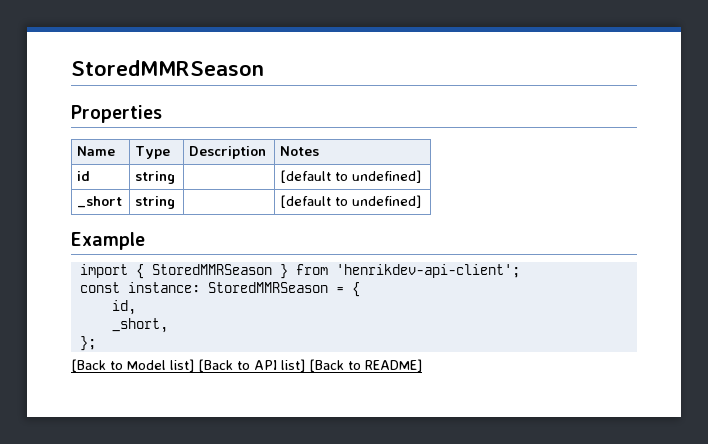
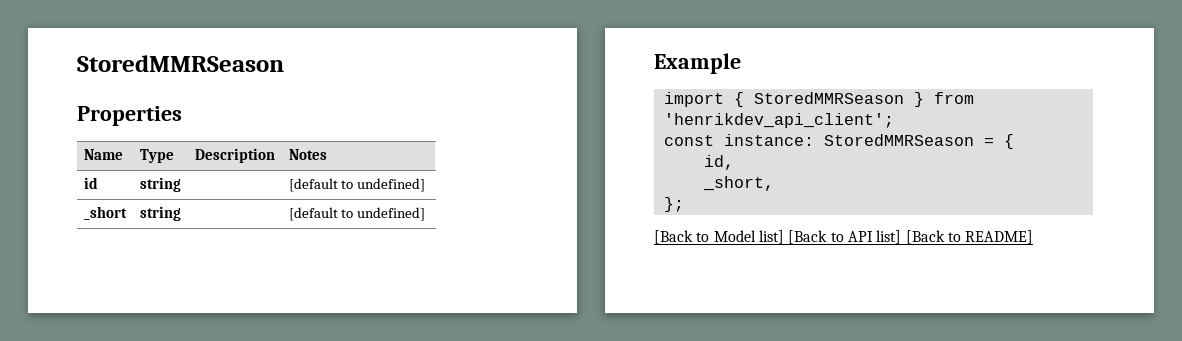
- import { StoredMMRSeason } from 'henrikdev-api-client';
+ import { StoredMMRSeason } from 'henrikdev_api_client';

